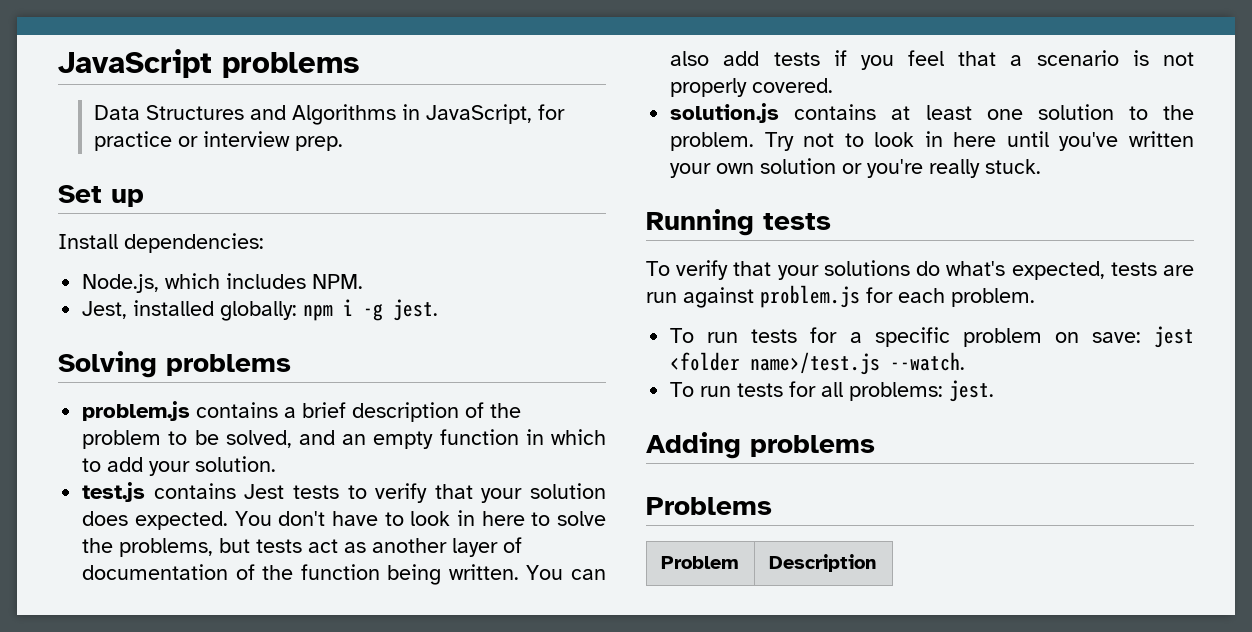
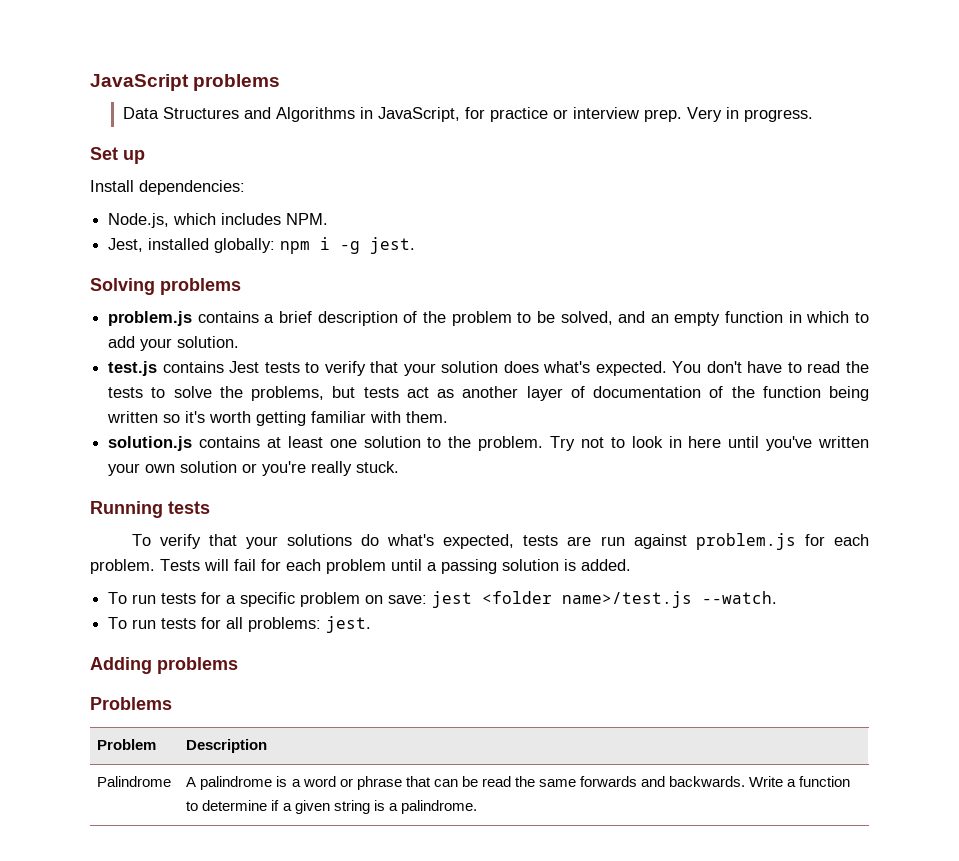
+ Very in progress.
- test.js contains Jest tests to verify that your solution does expected.
+ test.js contains Jest tests to verify that your solution does what's expected.
- You don't have to look in here to solve the problems, but tests act as another layer of documentation of the function being written. You can also add tests if you feel that a scenario is not properly covered.
+ You don't have to read the tests to solve the problems, but tests act as another layer of documentation of the function being written so it's worth getting familiar with them.
+ Tests will fail for each problem until a passing solution is added.
+ Palindrome | A palindrome is a word or phrase that can be read the same forwards and backwards. Write a function to determine if a given string is a palindrome.

